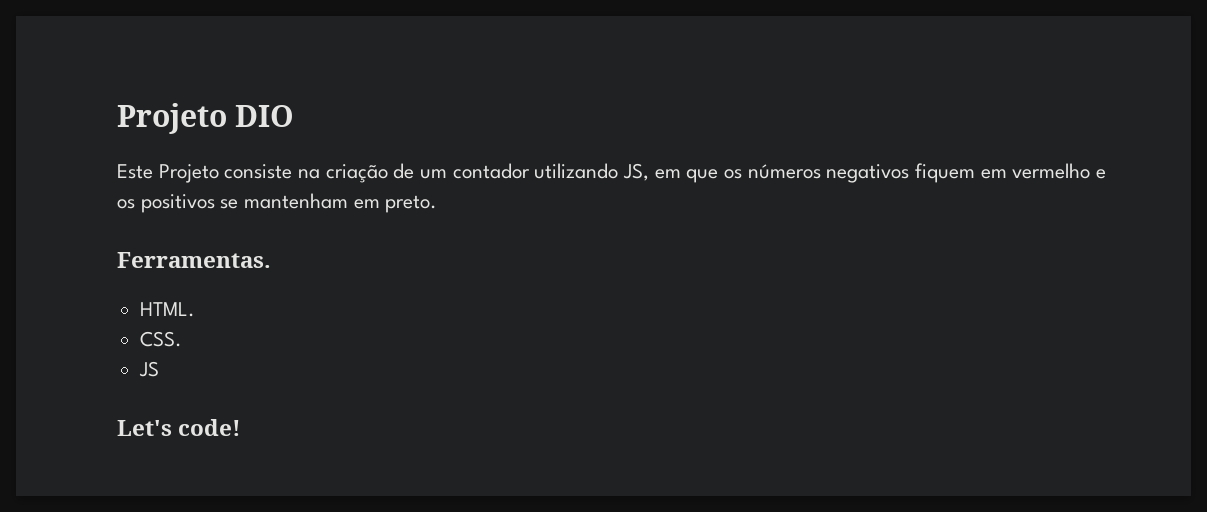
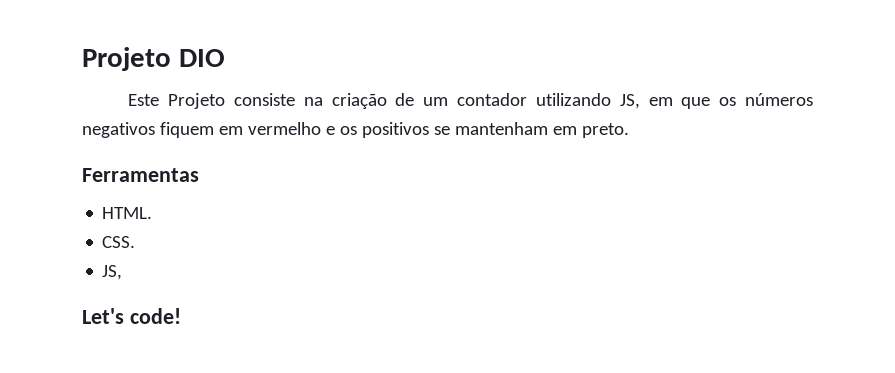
- Ferramentas.
+ Ferramentas
  CSS.
- JS
+ JS,

